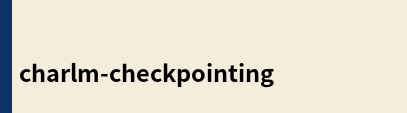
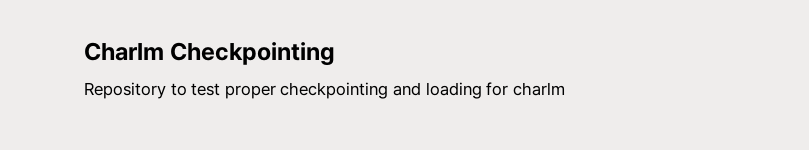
- charlm-checkpointing
+ Charlm Checkpointing
+ Repository to test proper checkpointing and loading for charlm

